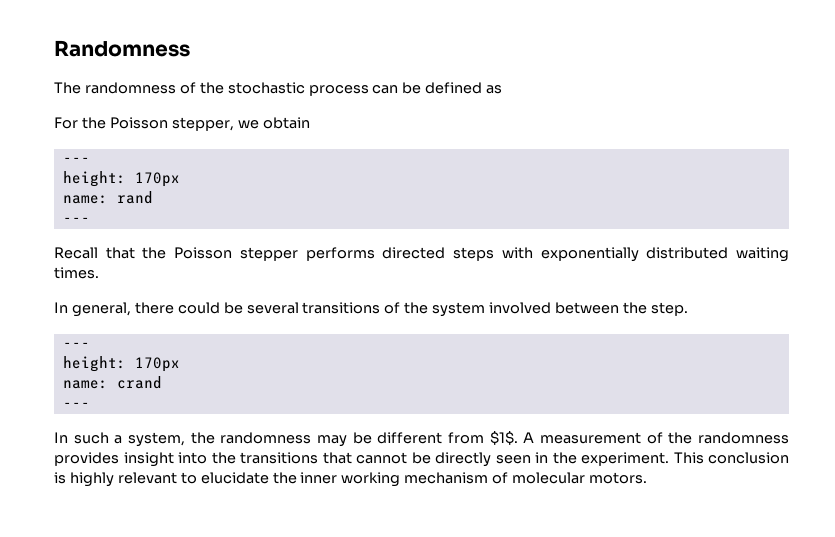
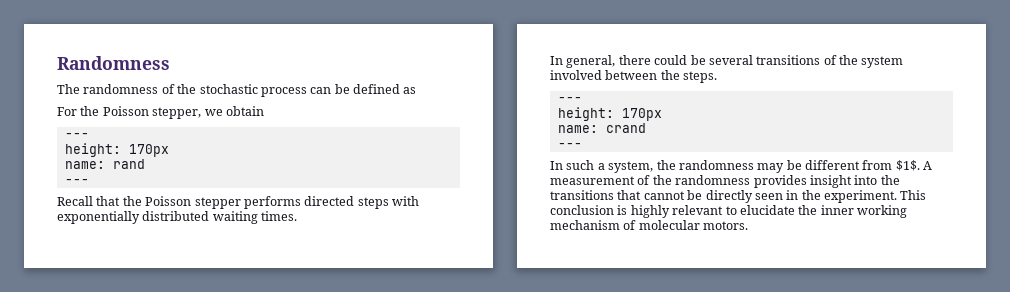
- In general, there could be several transitions of the system involved between the step.
+ In general, there could be several transitions of the system involved between the steps.

